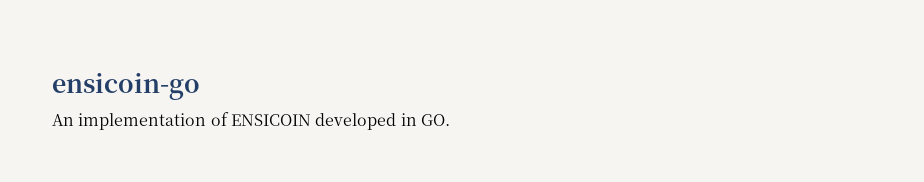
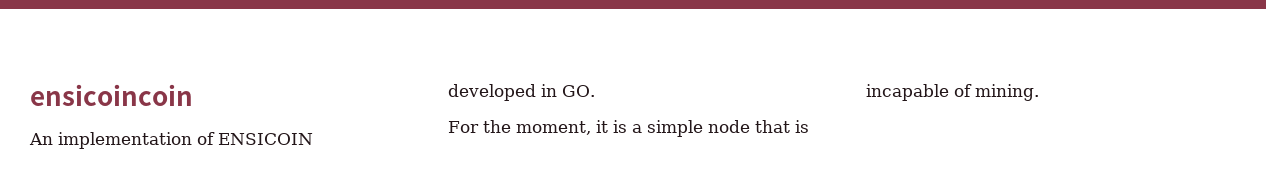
- ensicoin-go
+ ensicoincoin
+ For the moment, it is a simple node that is incapable of mining.

